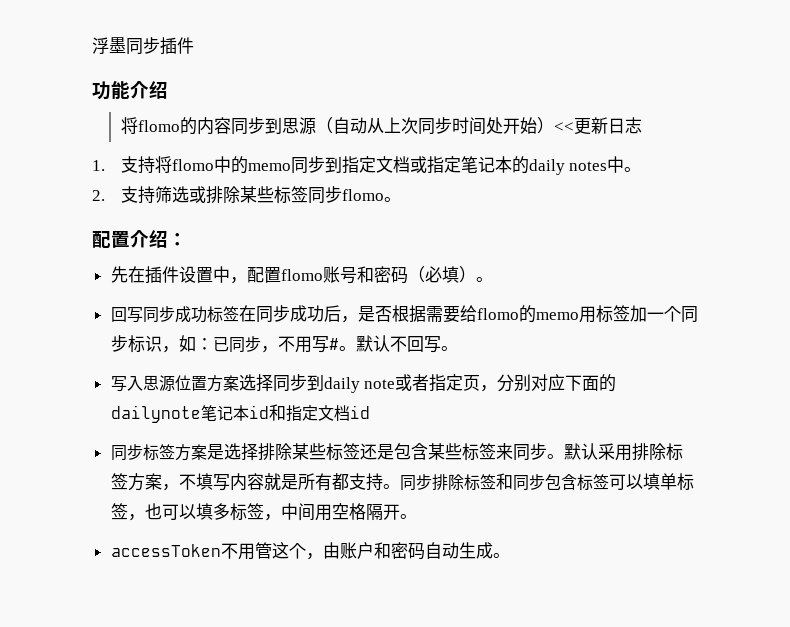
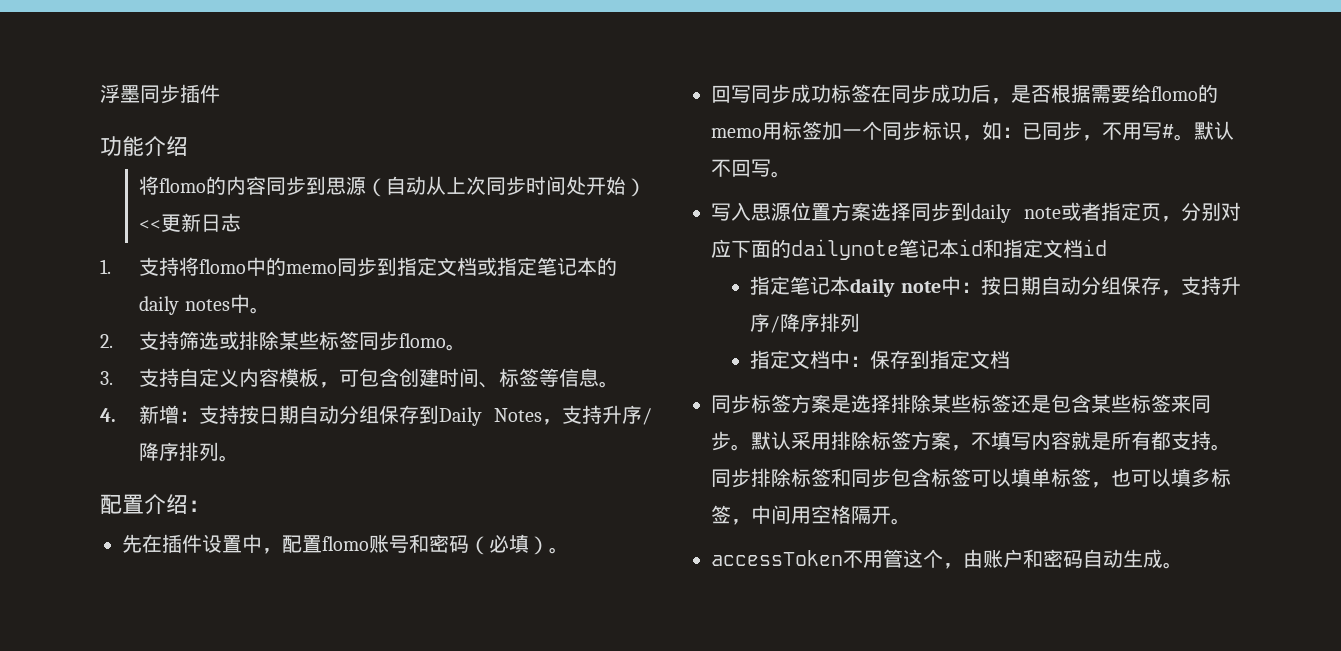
+ 3.支持自定义内容模板，可包含创建时间、标签等信息。
+ 4.新增：支持按日期自动分组保存到Daily Notes，支持升序/降序排列。
+ 指定笔记本daily note中：按日期自动分组保存，支持升序/降序排列
+ 指定文档中：保存到指定文档

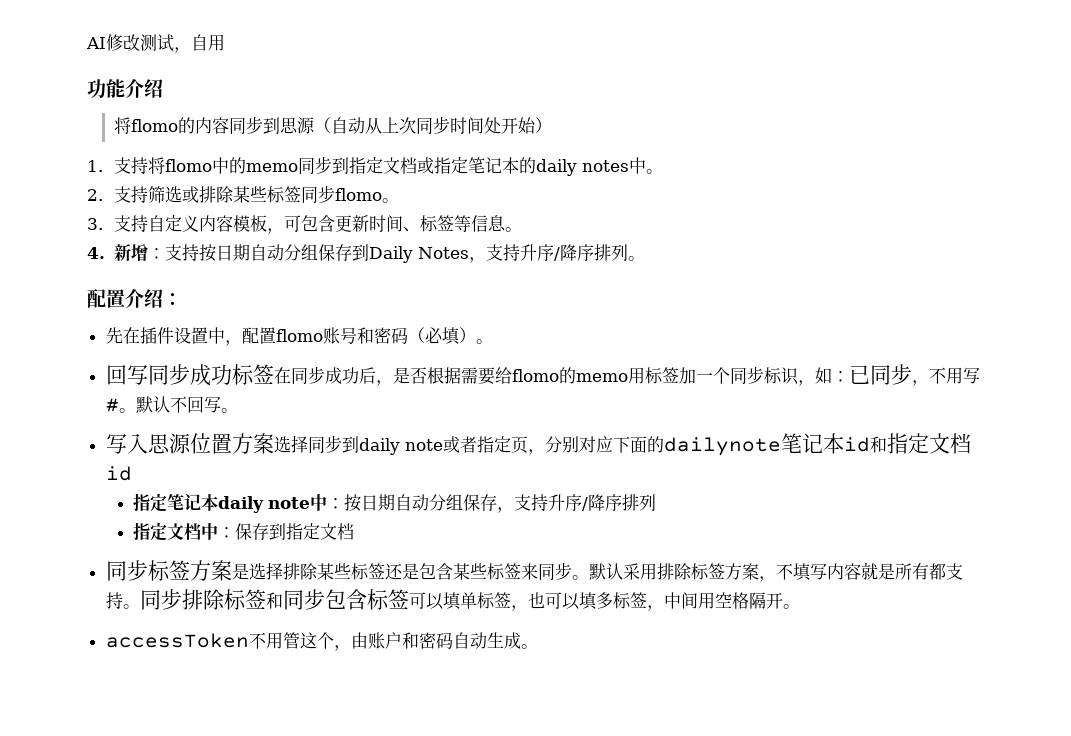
- 浮墨同步插件
+ AI修改测试，自用
- 将flomo的内容同步到思源（自动从上次同步时间处开始）<<更新日志
+ 将flomo的内容同步到思源（自动从上次同步时间处开始）
- 3.支持自定义内容模板，可包含创建时间、标签等信息。
+ 3.支持自定义内容模板，可包含更新时间、标签等信息。

